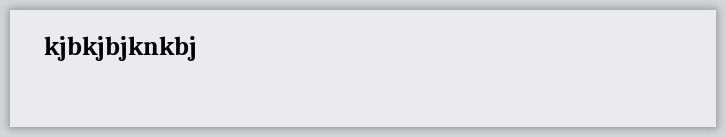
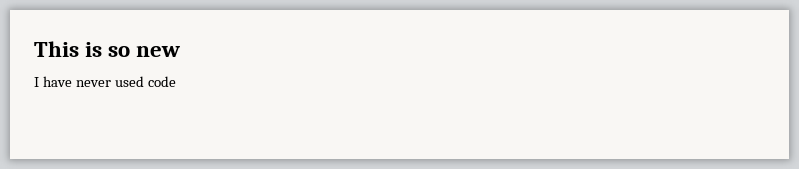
- kjbkjbjknkbj
+ This is so new
+ I have never used code

